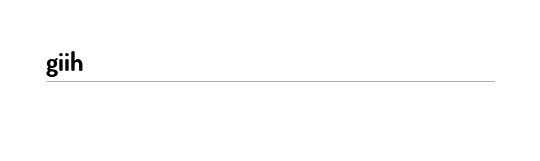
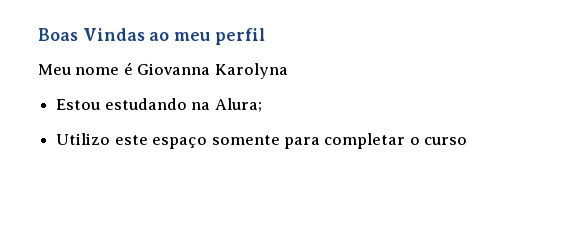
- giih
+ Boas Vindas ao meu perfil
+ Meu nome é Giovanna Karolyna
+ Estou estudando na Alura;
+ Utilizo este espaço somente para completar o curso

